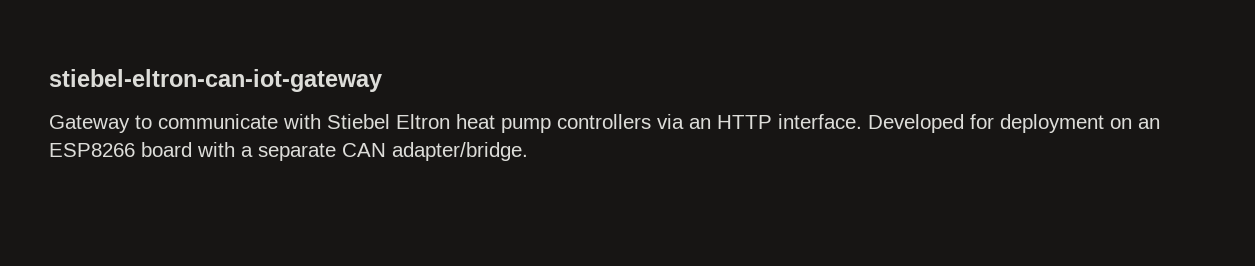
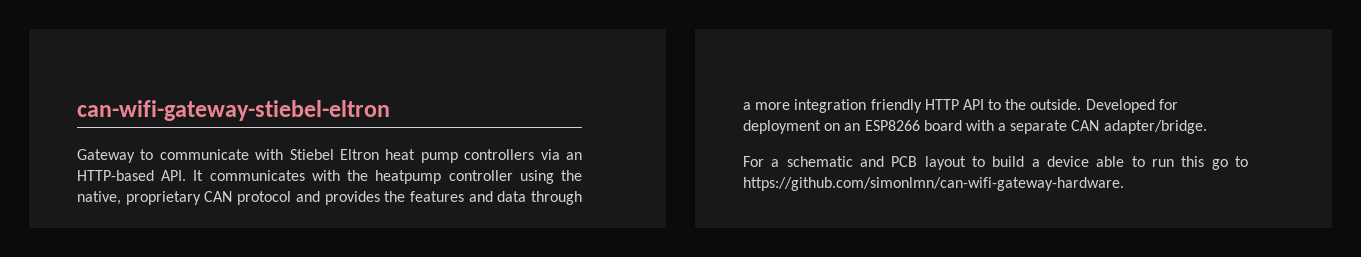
- stiebel-eltron-can-iot-gateway
+ can-wifi-gateway-stiebel-eltron
- Gateway to communicate with Stiebel Eltron heat pump controllers via an HTTP interface.
+ Gateway to communicate with Stiebel Eltron heat pump controllers via an HTTP-based API. It communicates with the heatpump controller using the native, proprietary CAN protocol and provides the features and data through a more integration friendly HTTP API to the outside.
+ For a schematic and PCB layout to build a device able to run this go to https://github.com/simonlmn/can-wifi-gateway-hardware.

